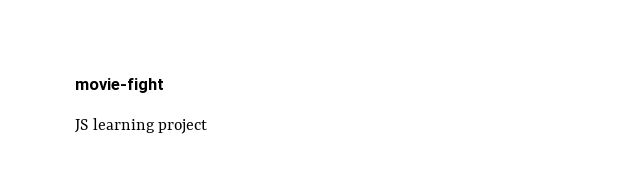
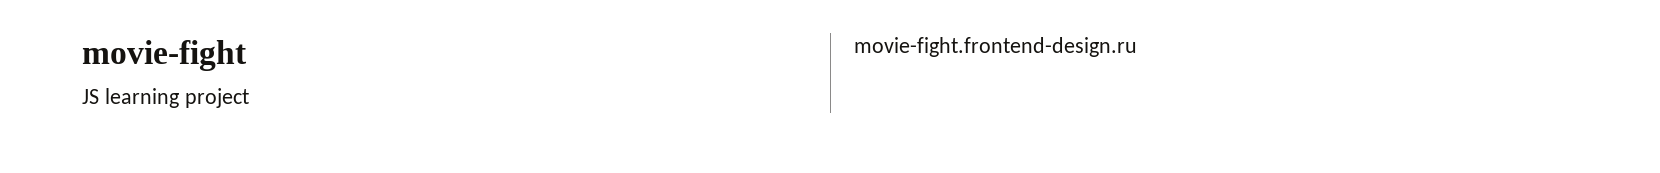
+ movie-fight.frontend-design.ru

